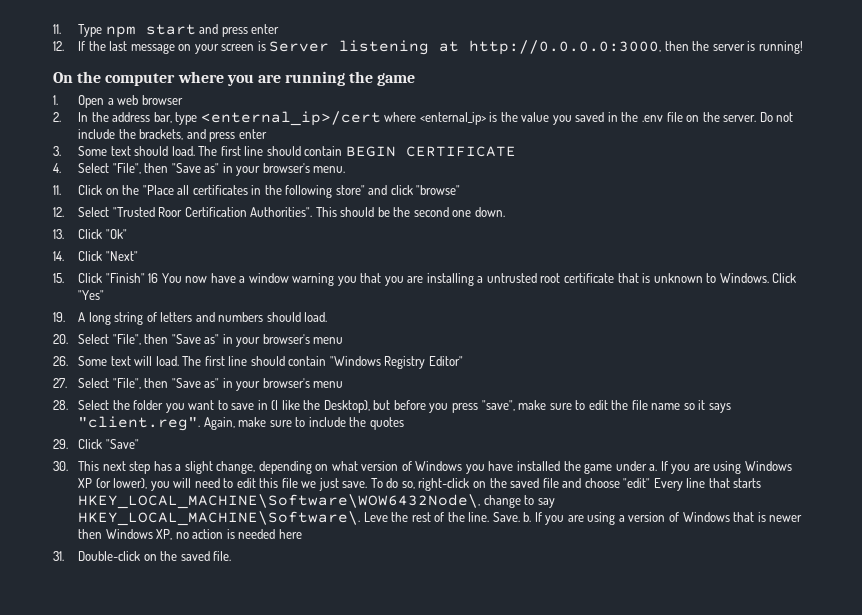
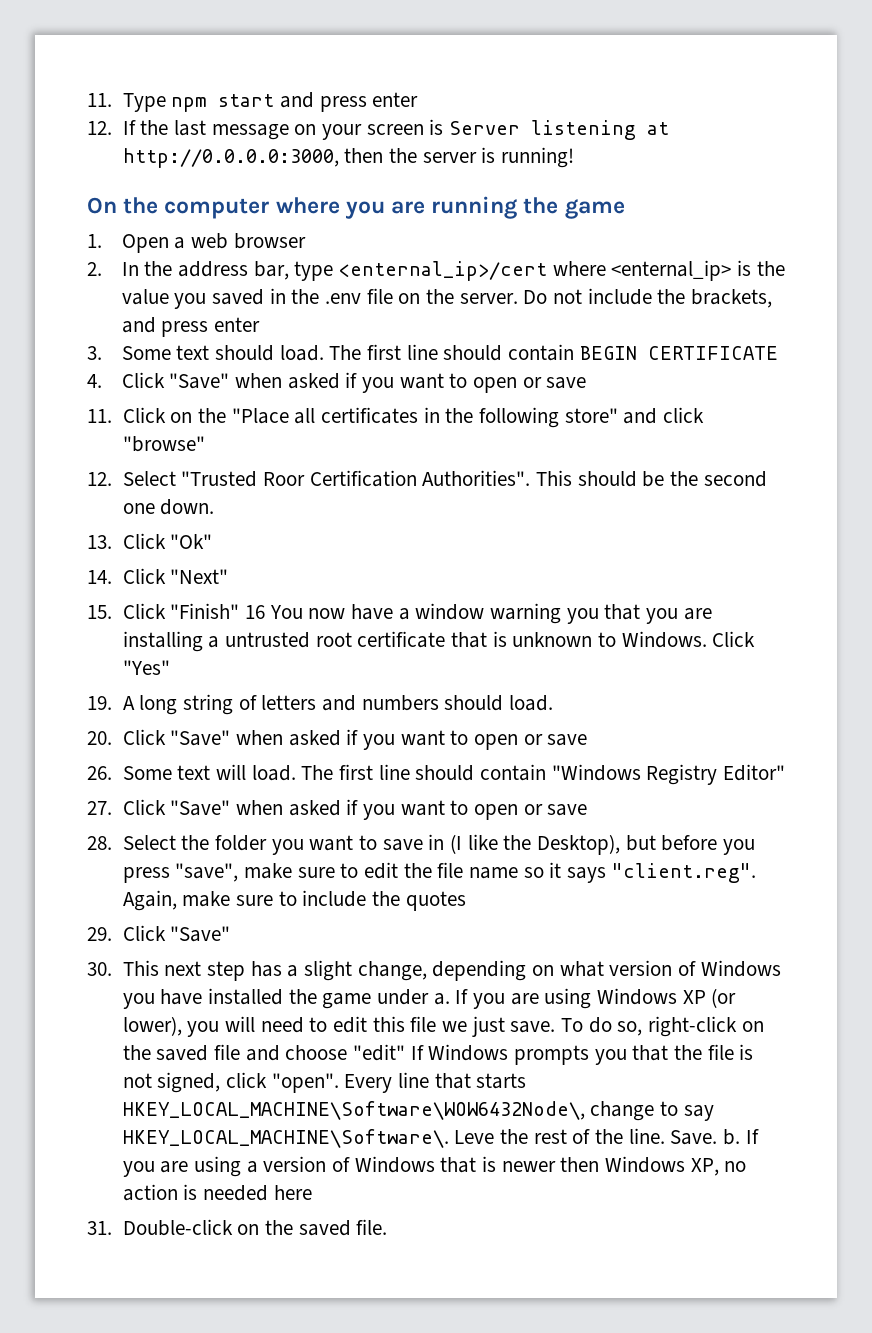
- 4. Select "File", then "Save as" in your browser's menu.
+ 4. Click "Save" when asked if you want to open or save
- 20. Select "File", then "Save as" in your browser's menu
+ 20. Click "Save" when asked if you want to open or save
- 27. Select "File", then "Save as" in your browser's menu
+ 27. Click "Save" when asked if you want to open or save
- To do so, right-click on the saved file and choose "edit" Every line that starts HKEY_LOCAL_MACHINE\Software\WOW6432Node\, change to say HKEY_LOCAL_MACHINE\Software\.
+ To do so, right-click on the saved file and choose "edit" If Windows prompts you that the file is not signed, click "open". Every line that starts HKEY_LOCAL_MACHINE\Software\WOW6432Node\, change to say HKEY_LOCAL_MACHINE\Software\.

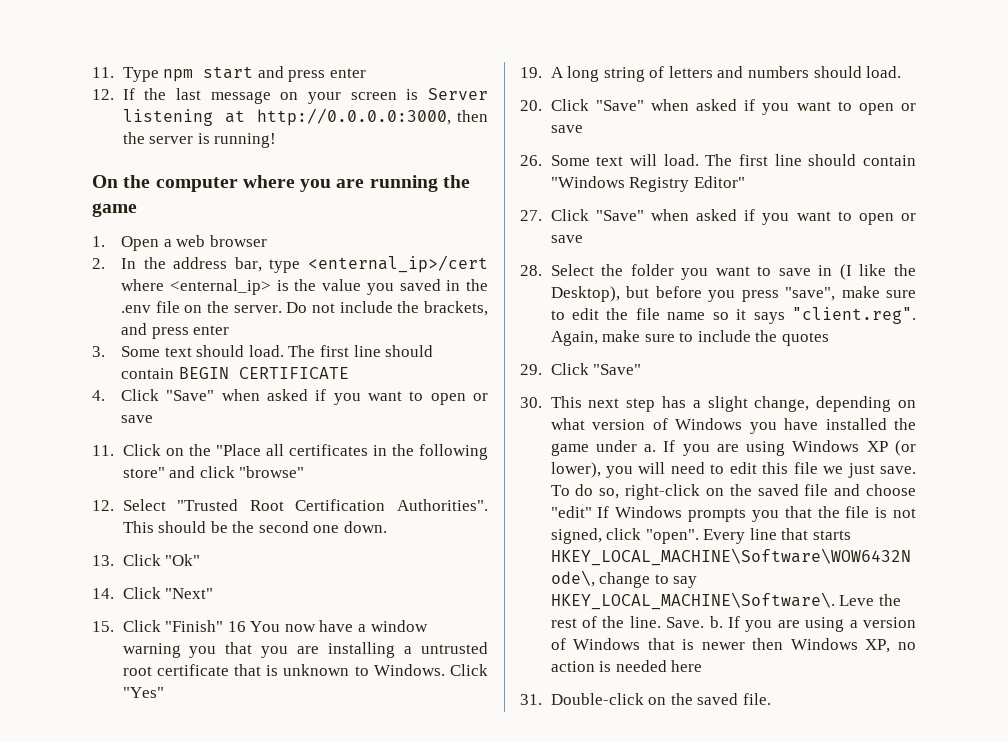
- 12. Select "Trusted Roor Certification Authorities".
+ 12. Select "Trusted Root Certification Authorities".

